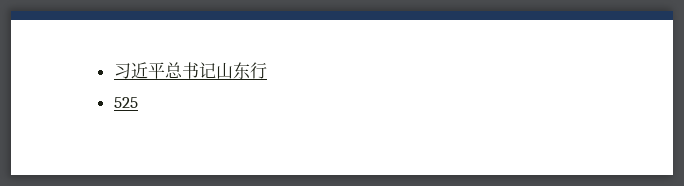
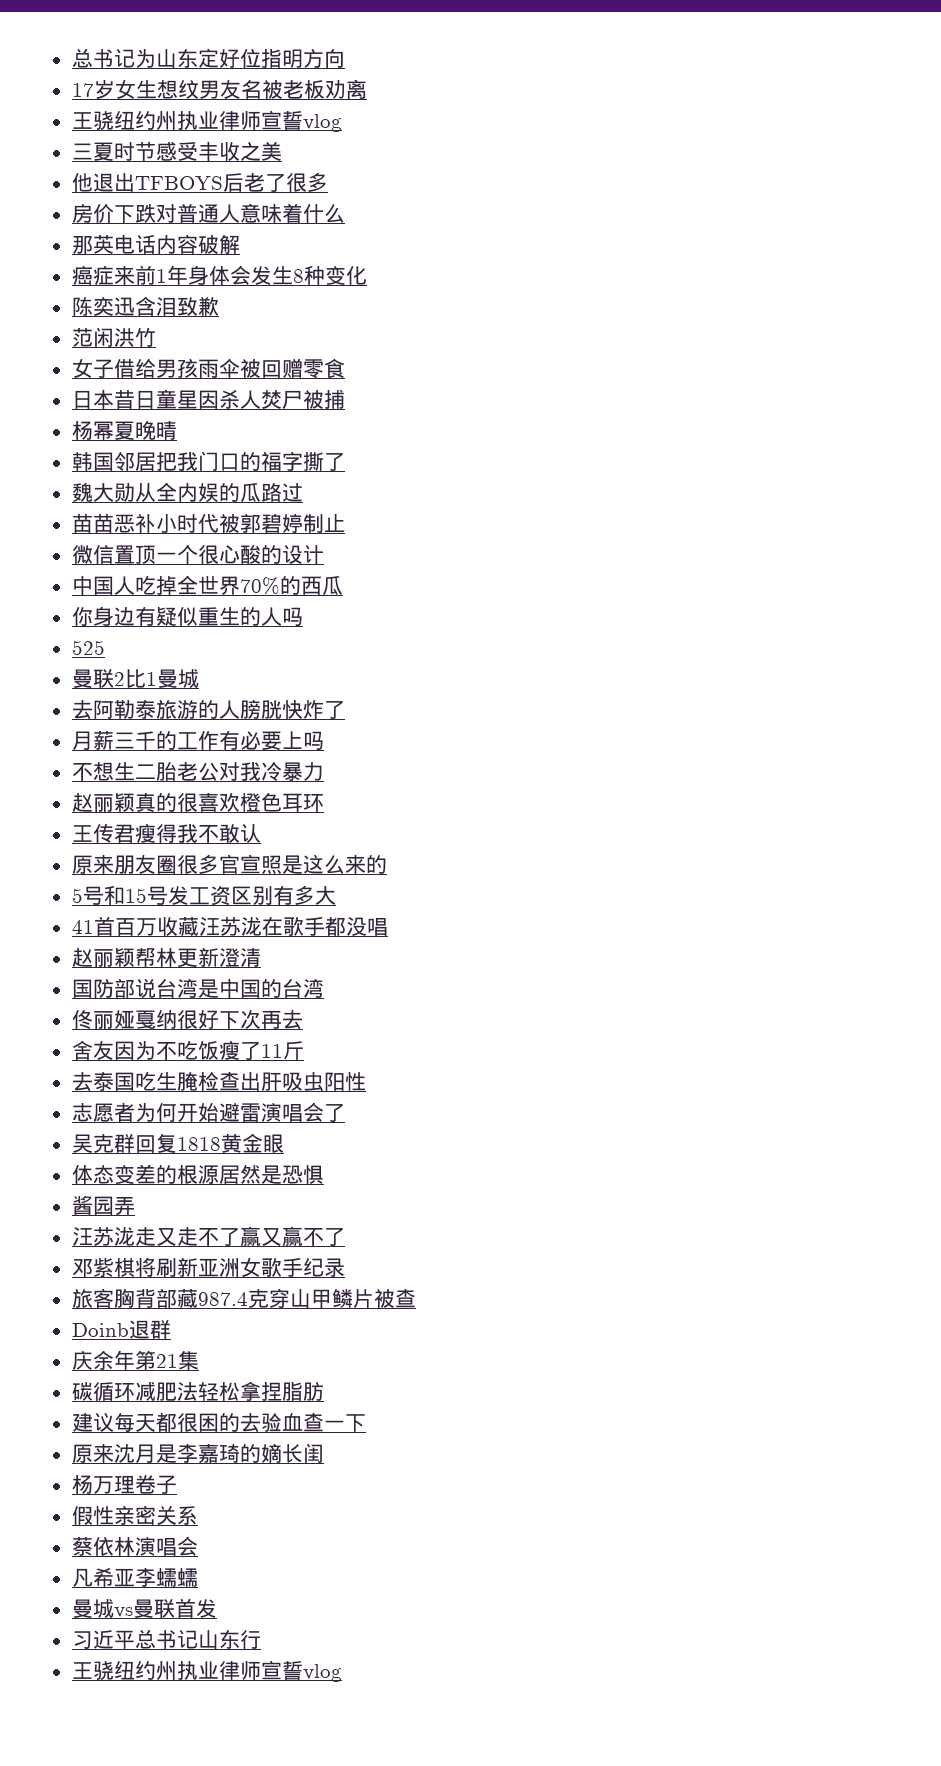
+ 总书记为山东定好位指明方向
+ 17岁女生想纹男友名被老板劝离
+ 王骁纽约州执业律师宣誓vlog
+ 三夏时节感受丰收之美
+ 他退出TFBOYS后老了很多
+ 房价下跌对普通人意味着什么
+ 那英电话内容破解
+ 癌症来前1年身体会发生8种变化
+ 陈奕迅含泪致歉
+ 范闲洪竹
+ 女子借给男孩雨伞被回赠零食
+ 日本昔日童星因杀人焚尸被捕
+ 杨幂夏晚晴
+ 韩国邻居把我门口的福字撕了
+ 魏大勋从全内娱的瓜路过
+ 苗苗恶补小时代被郭碧婷制止
+ 微信置顶一个很心酸的设计
+ 中国人吃掉全世界70%的西瓜
+ 你身边有疑似重生的人吗
+ 525
+ 曼联2比1曼城
+ 去阿勒泰旅游的人膀胱快炸了
+ 月薪三千的工作有必要上吗
+ 不想生二胎老公对我冷暴力
+ 赵丽颖真的很喜欢橙色耳环
+ 王传君瘦得我不敢认
+ 原来朋友圈很多官宣照是这么来的
+ 5号和15号发工资区别有多大
+ 41首百万收藏汪苏泷在歌手都没唱
+ 赵丽颖帮林更新澄清
+ 国防部说台湾是中国的台湾
+ 佟丽娅戛纳很好下次再去
+ 舍友因为不吃饭瘦了11斤
+ 去泰国吃生腌检查出肝吸虫阳性
+ 志愿者为何开始避雷演唱会了
+ 吴克群回复1818黄金眼
+ 体态变差的根源居然是恐惧
+ 酱园弄
+ 汪苏泷走又走不了赢又赢不了
+ 邓紫棋将刷新亚洲女歌手纪录
+ 旅客胸背部藏987.4克穿山甲鳞片被查
+ Doinb退群
+ 庆余年第21集
+ 碳循环减肥法轻松拿捏脂肪
+ 建议每天都很困的去验血查一下
+ 原来沈月是李嘉琦的嫡长闺
+ 杨万理卷子
+ 假性亲密关系
+ 蔡依林演唱会
+ 凡希亚李蠕蠕
+ 曼城vs曼联首发
  习近平总书记山东行
- 525
+ 王骁纽约州执业律师宣誓vlog

